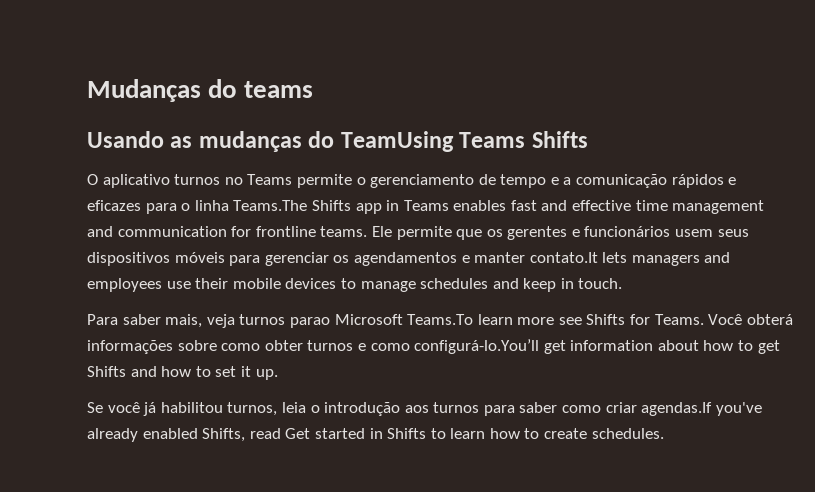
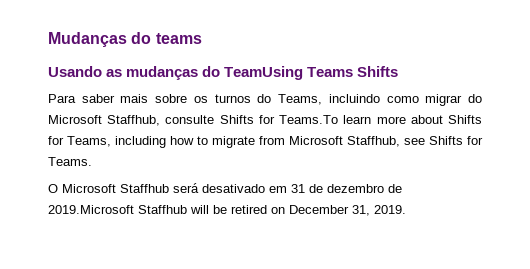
- O aplicativo turnos no Teams permite o gerenciamento de tempo e a comunicação rápidos e eficazes para o linha Teams.The Shifts app in Teams enables fast and effective time management and communication for frontline teams. Ele permite que os gerentes e funcionários usem seus dispositivos móveis para gerenciar os agendamentos e manter contato.It lets managers and employees use their mobile devices to manage schedules and keep in touch.
- Para saber mais, veja turnos parao Microsoft Teams.To learn more see Shifts for Teams. Você obterá informações sobre como obter turnos e como configurá-lo.You’ll get information about how to get Shifts and how to set it up.
- Se você já habilitou turnos, leia o introdução aos turnos para saber como criar agendas.If you've already enabled Shifts, read Get started in Shifts to learn how to create schedules.
+ Para saber mais sobre os turnos do Teams, incluindo como migrar do Microsoft Staffhub, consulte Shifts for Teams.To learn more about Shifts for Teams, including how to migrate from Microsoft Staffhub, see Shifts for Teams.
+ O Microsoft Staffhub será desativado em 31 de dezembro de 2019.Microsoft Staffhub will be retired on December 31, 2019.

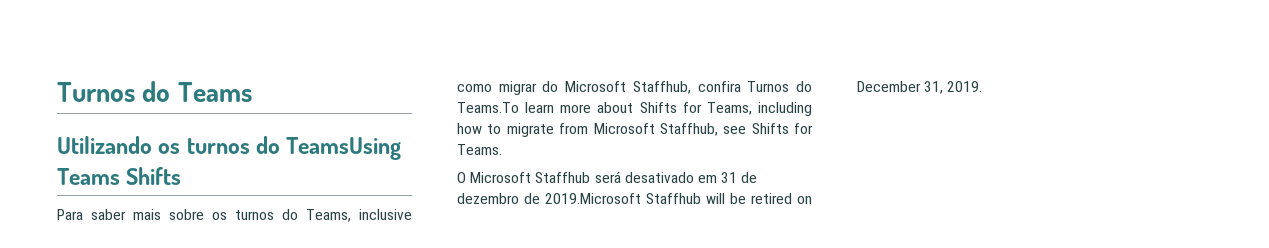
- Mudanças do teams
- Usando as mudanças do TeamUsing Teams Shifts
+ Turnos do Teams
+ Utilizando os turnos do TeamsUsing Teams Shifts
- Para saber mais sobre os turnos do Teams, incluindo como migrar do Microsoft Staffhub, consulte Shifts for Teams.To learn more about Shifts for Teams, including how to migrate from Microsoft Staffhub, see Shifts for Teams.
+ Para saber mais sobre os turnos do Teams, inclusive como migrar do Microsoft Staffhub, confira Turnos do Teams.To learn more about Shifts for Teams, including how to migrate from Microsoft Staffhub, see Shifts for Teams.

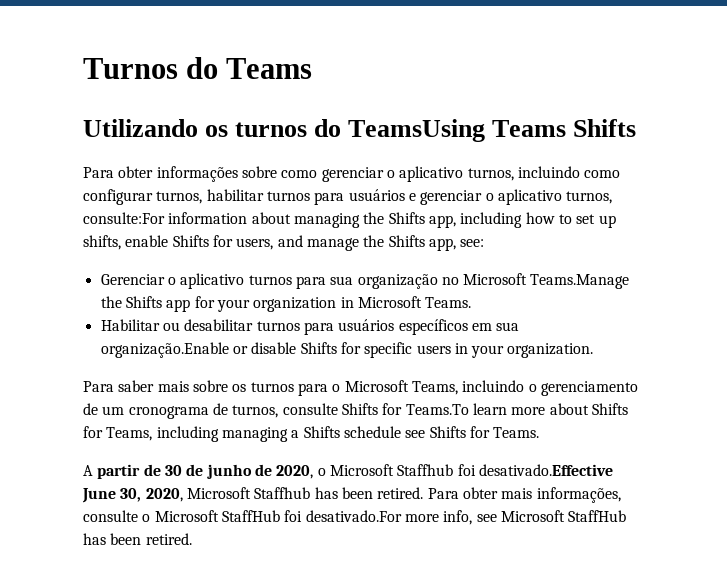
+ Para obter informações sobre como gerenciar o aplicativo turnos, incluindo como configurar turnos, habilitar turnos para usuários e gerenciar o aplicativo turnos, consulte:For information about managing the Shifts app, including how to set up shifts, enable Shifts for users, and manage the Shifts app, see:
+ Gerenciar o aplicativo turnos para sua organização no Microsoft Teams.Manage the Shifts app for your organization in Microsoft Teams.
+ Habilitar ou desabilitar turnos para usuários específicos em sua organização.Enable or disable Shifts for specific users in your organization.
- Para saber mais sobre os turnos do Teams, inclusive como migrar do Microsoft Staffhub, confira Turnos do Teams.To learn more about Shifts for Teams, including how to migrate from Microsoft Staffhub, see Shifts for Teams.
- O Microsoft Staffhub será desativado em 31 de dezembro de 2019.Microsoft Staffhub will be retired on December 31, 2019.
+ Para saber mais sobre os turnos para o Microsoft Teams, incluindo o gerenciamento de um cronograma de turnos, consulte Shifts for Teams.To learn more about Shifts for Teams, including managing a Shifts schedule see Shifts for Teams.
+ A partir de 30 de junho de 2020, o Microsoft Staffhub foi desativado.Effective June 30, 2020, Microsoft Staffhub has been retired. Para obter mais informações, consulte o Microsoft StaffHub foi desativado.For more info, see Microsoft StaffHub has been retired.

